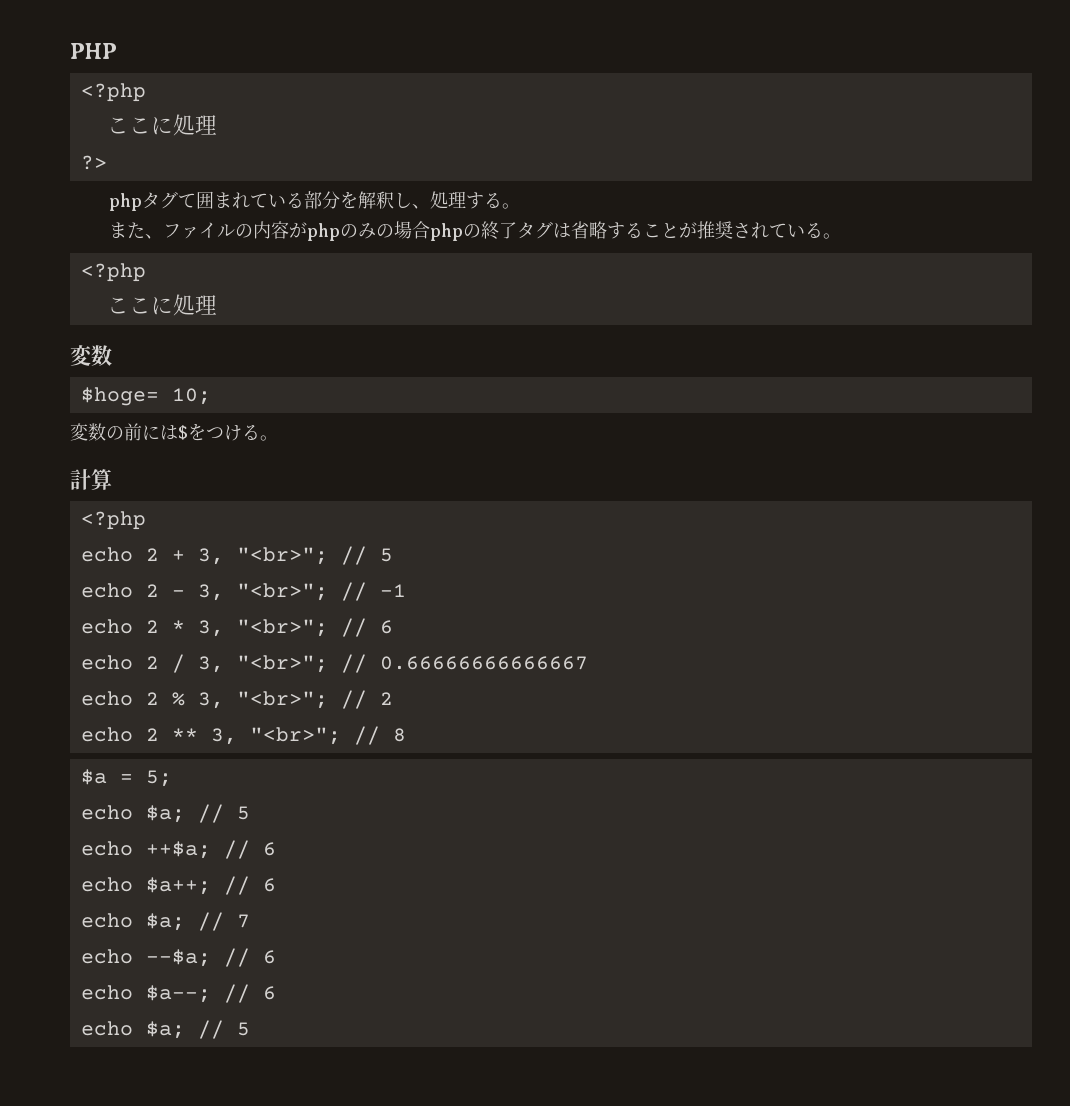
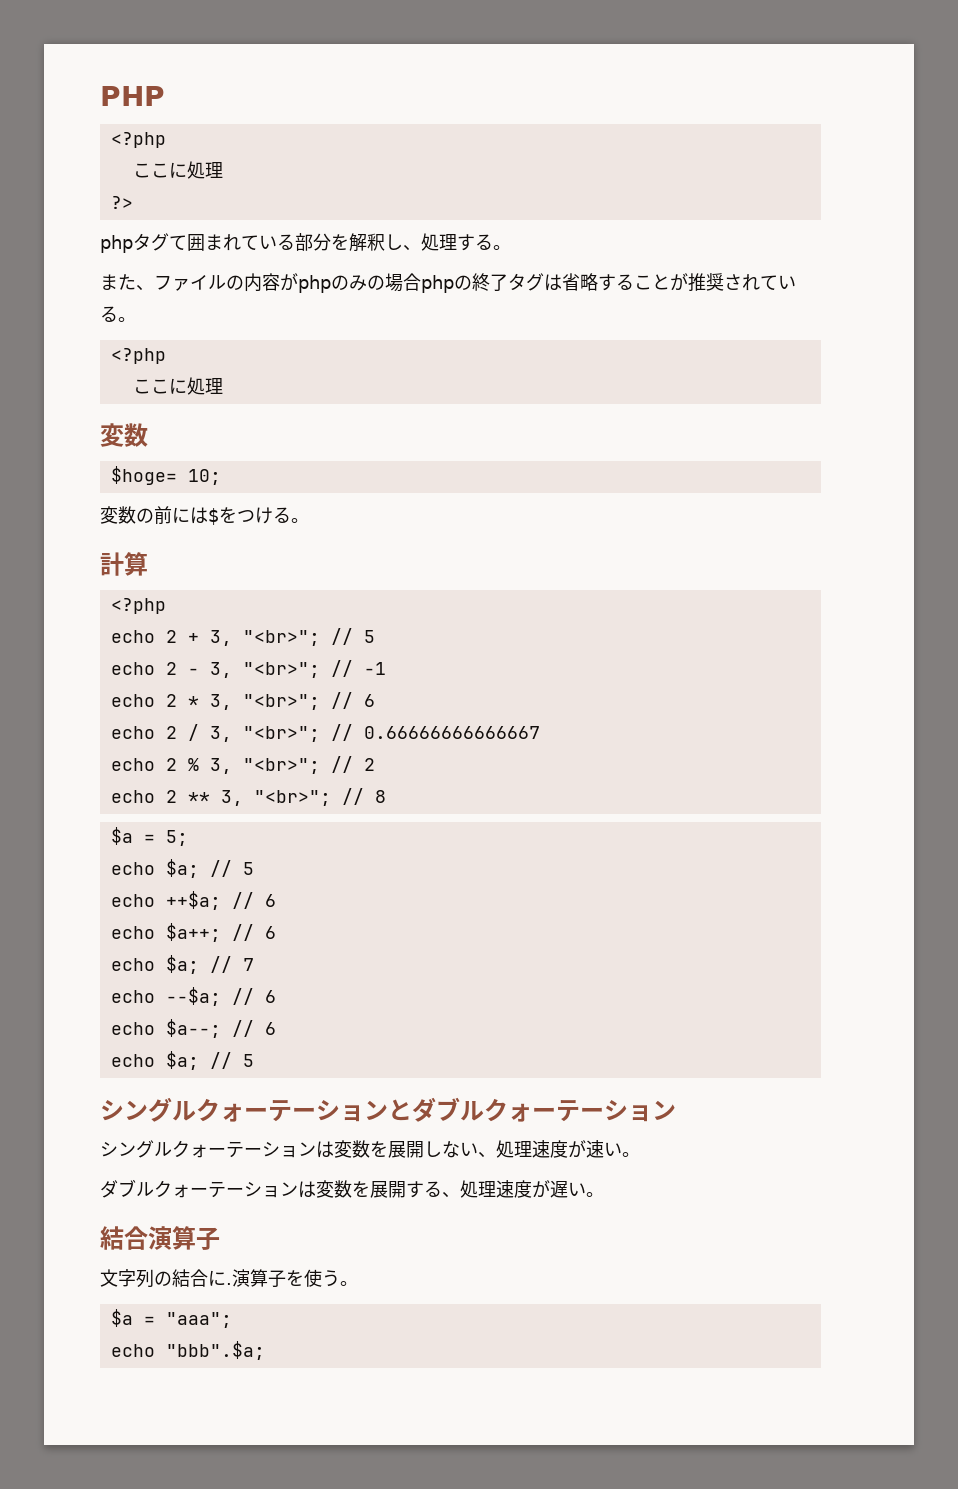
+ シングルクォーテーションとダブルクォーテーション
+ シングルクォーテーションは変数を展開しない、処理速度が速い。
+ ダブルクォーテーションは変数を展開する、処理速度が遅い。
+ 結合演算子
+ 文字列の結合に.演算子を使う。
+ $a = "aaa";
+ echo "bbb".$a;

